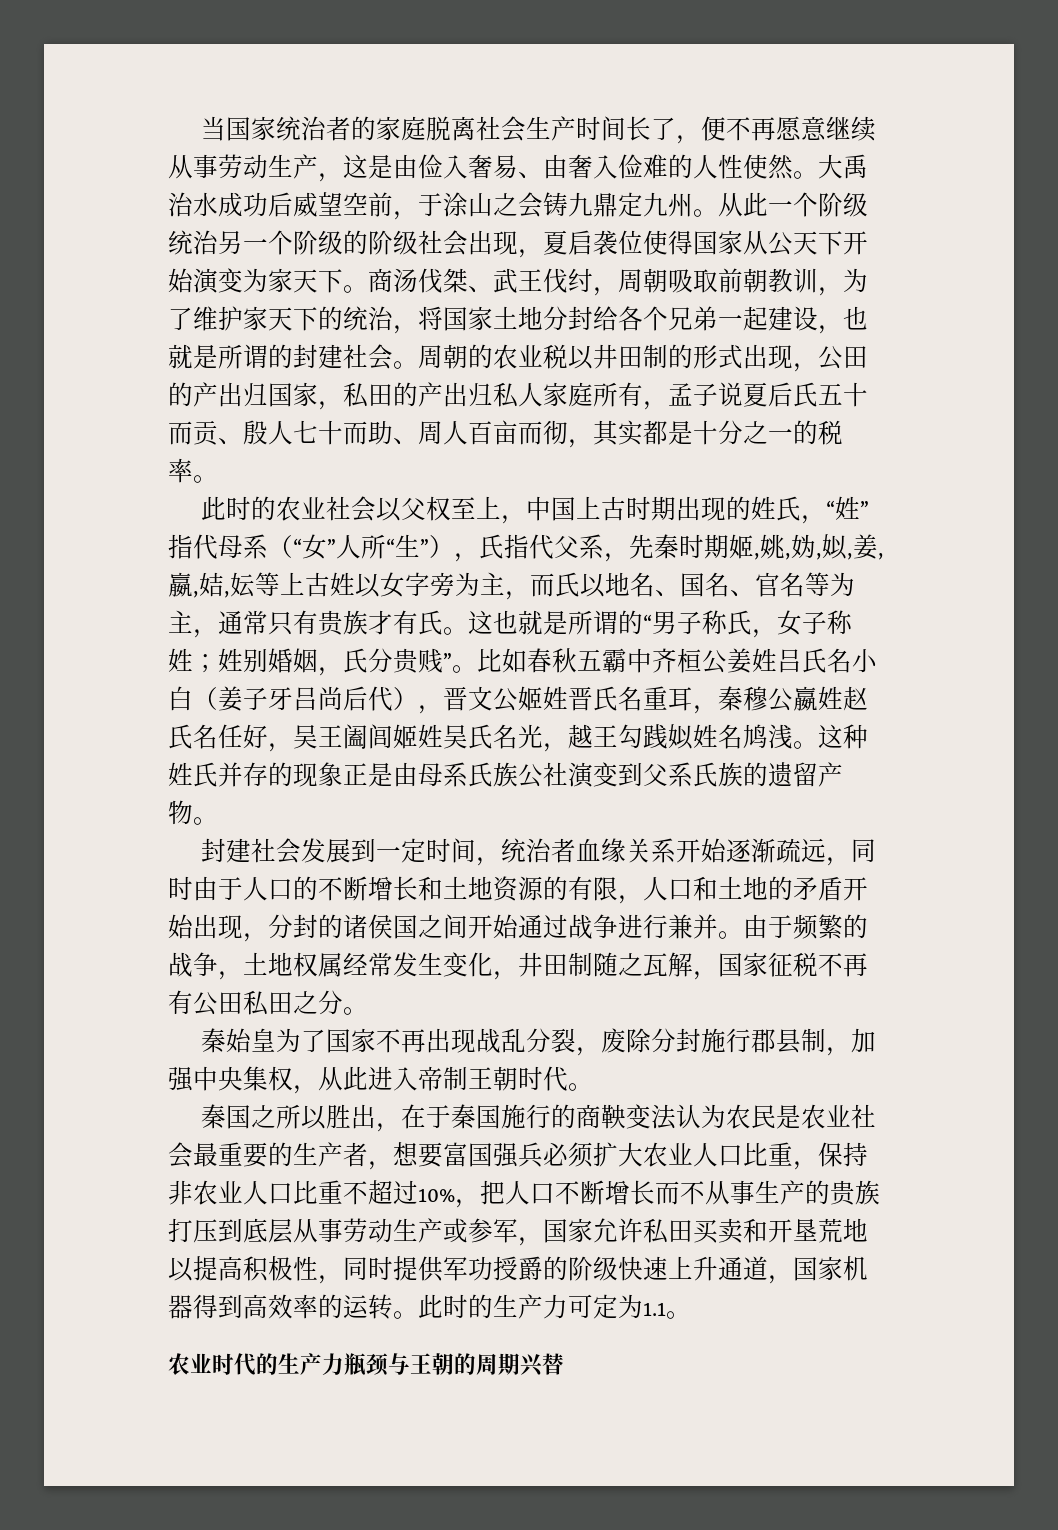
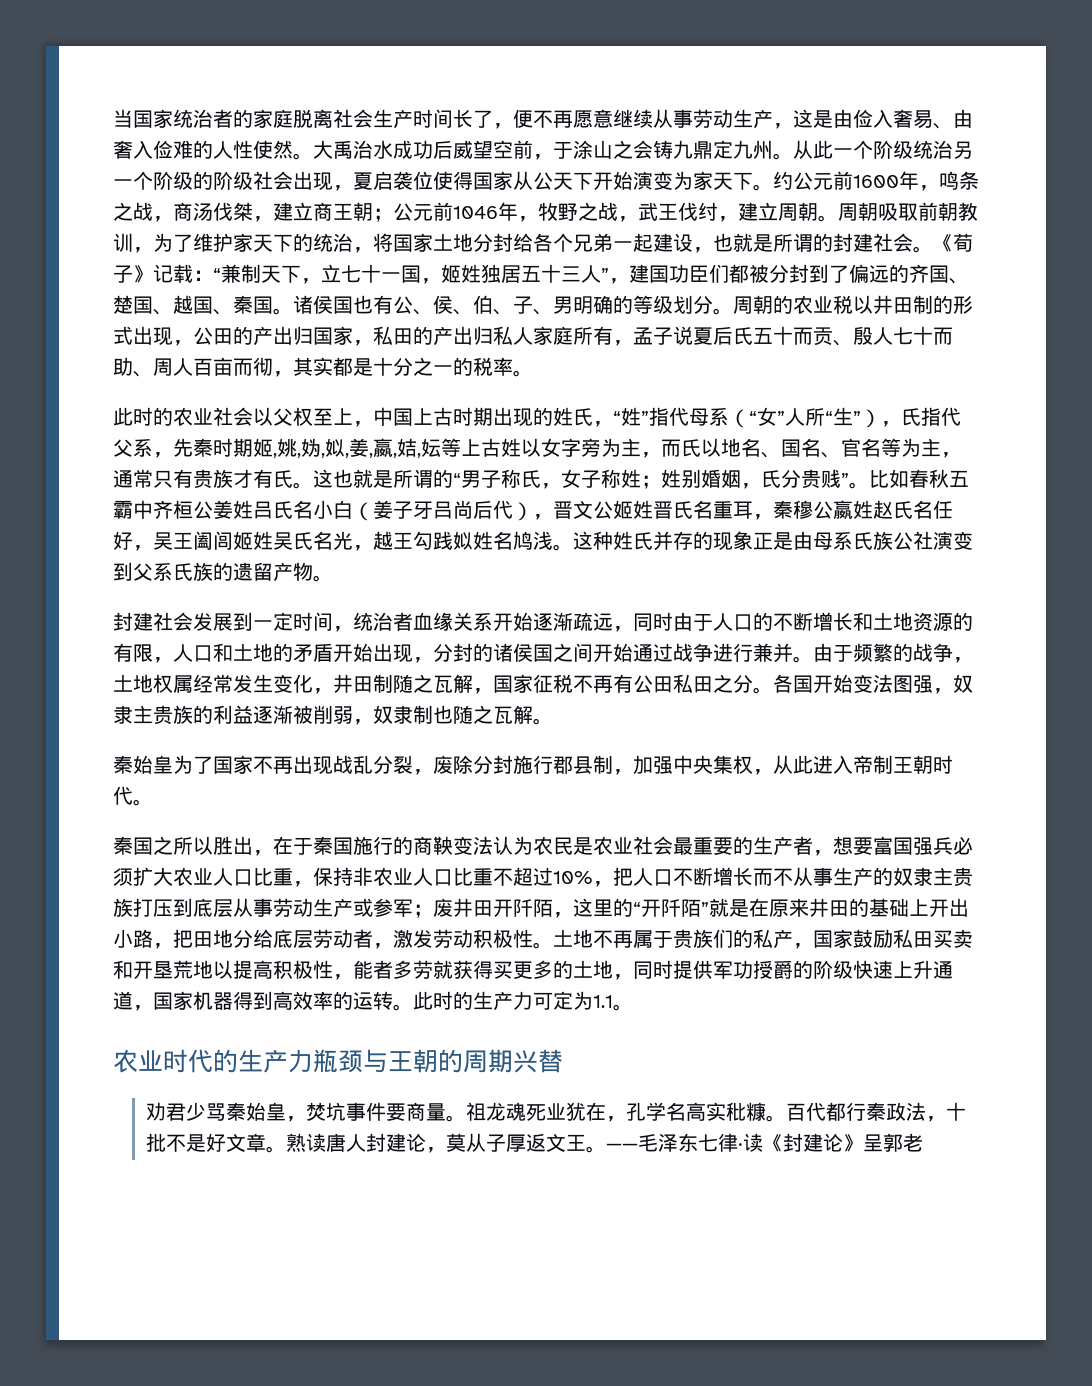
- 商汤伐桀、武王伐纣，周朝吸取前朝教训，为了维护家天下的统治，将国家土地分封给各个兄弟一起建设，也就是所谓的封建社会。
+ 约公元前1600年，鸣条之战，商汤伐桀，建立商王朝；公元前1046年，牧野之战，武王伐纣，建立周朝。周朝吸取前朝教训，为了维护家天下的统治，将国家土地分封给各个兄弟一起建设，也就是所谓的封建社会。
+ 《荀子》记载：“兼制天下，立七十一国，姬姓独居五十三人”，建国功臣们都被分封到了偏远的齐国、楚国、越国、秦国。诸侯国也有公、侯、伯、子、男明确的等级划分。
+ 各国开始变法图强，奴隶主贵族的利益逐渐被削弱，奴隶制也随之瓦解。
- 秦国之所以胜出，在于秦国施行的商鞅变法认为农民是农业社会最重要的生产者，想要富国强兵必须扩大农业人口比重，保持非农业人口比重不超过10%，把人口不断增长而不从事生产的贵族打压到底层从事劳动生产或参军，国家允许私田买卖和开垦荒地以提高积极性，同时提供军功授爵的阶级快速上升通道，国家机器得到高效率的运转。
+ 秦国之所以胜出，在于秦国施行的商鞅变法认为农民是农业社会最重要的生产者，想要富国强兵必须扩大农业人口比重，保持非农业人口比重不超过10%，把人口不断增长而不从事生产的奴隶主贵族打压到底层从事劳动生产或参军；废井田开阡陌，这里的“开阡陌”就是在原来井田的基础上开出小路，把田地分给底层劳动者，激发劳动积极性。土地不再属于贵族们的私产，国家鼓励私田买卖和开垦荒地以提高积极性，能者多劳就获得买更多的土地，同时提供军功授爵的阶级快速上升通道，国家机器得到高效率的运转。
+ 劝君少骂秦始皇，焚坑事件要商量。祖龙魂死业犹在，孔学名高实秕糠。百代都行秦政法，十批不是好文章。熟读唐人封建论，莫从子厚返文王。——毛泽东七律·读《封建论》呈郭老

